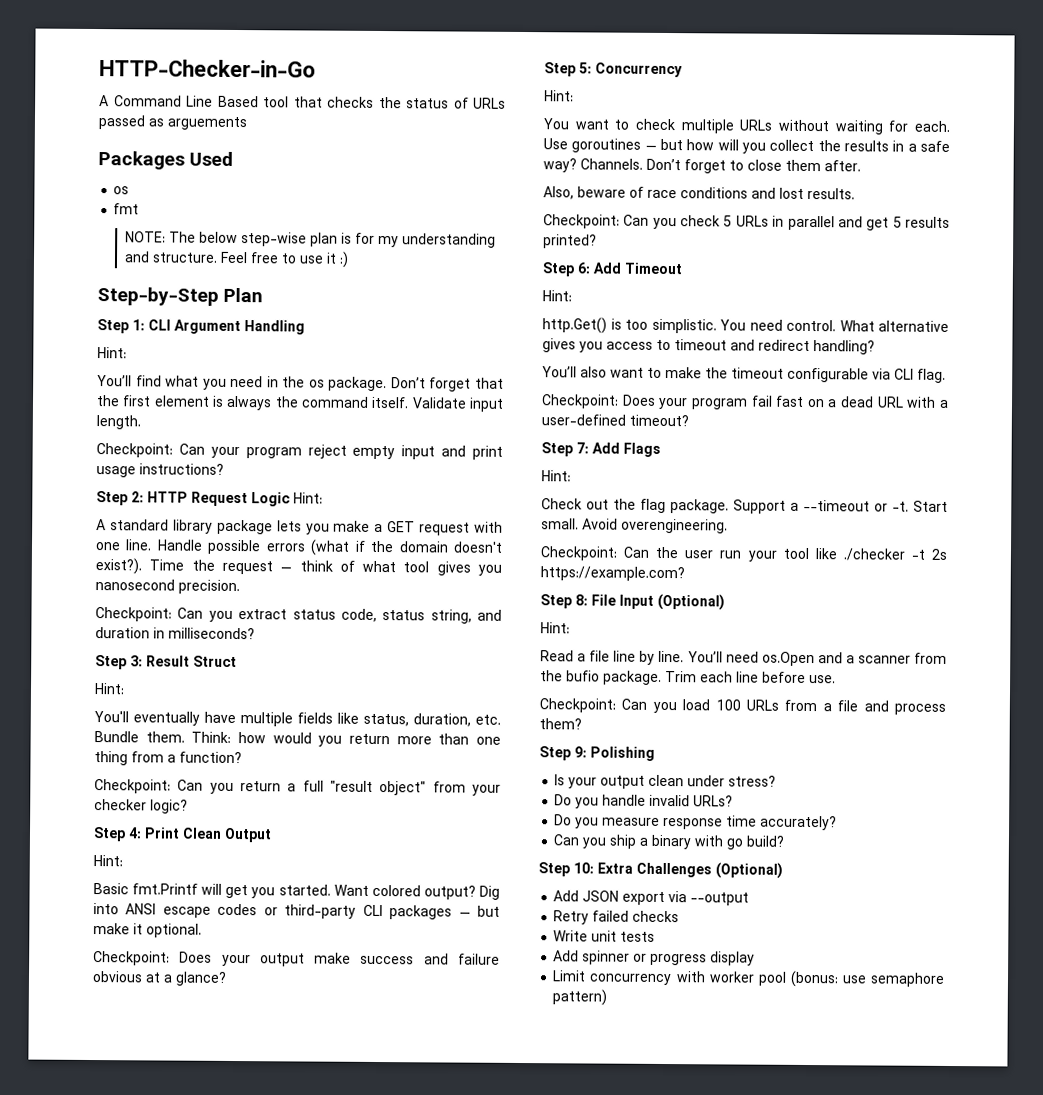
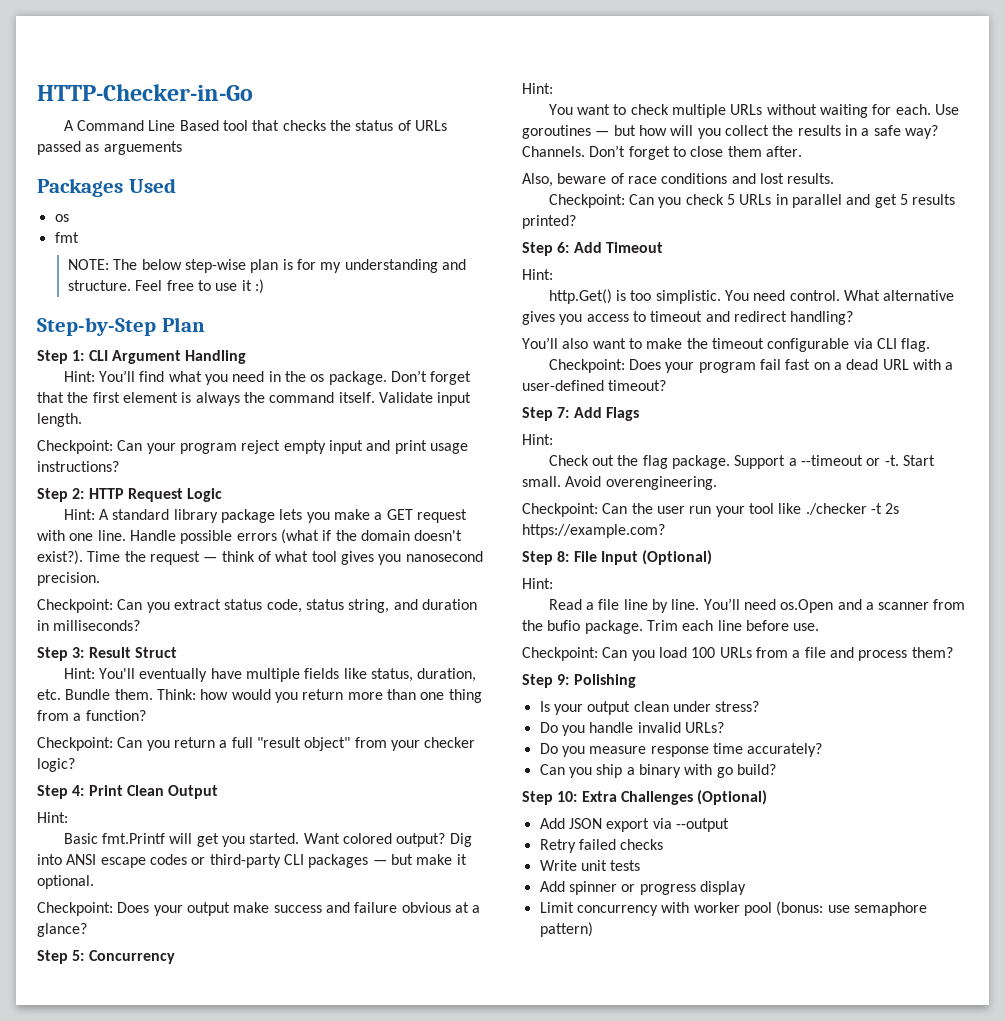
  Step 1: CLI Argument Handling
- Hint:
- You’ll find what you need in the os package.
+ Hint: You’ll find what you need in the os package.
- Step 2: HTTP Request Logic Hint:
- A standard library package lets you make a GET request with one line.
+ Step 2: HTTP Request Logic
+ Hint: A standard library package lets you make a GET request with one line.
  Step 3: Result Struct
- Hint:
- You'll eventually have multiple fields like status, duration, etc. Bundle them.
+ Hint: You'll eventually have multiple fields like status, duration, etc. Bundle them.

